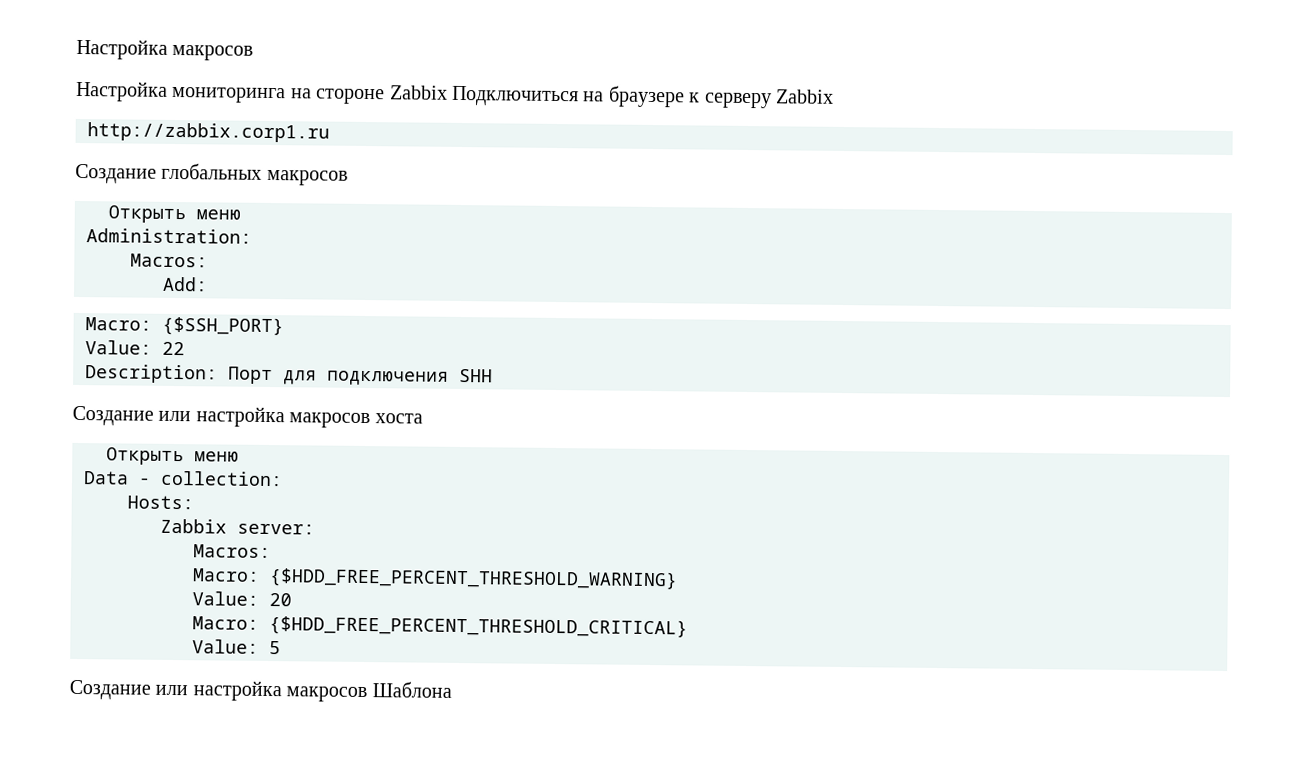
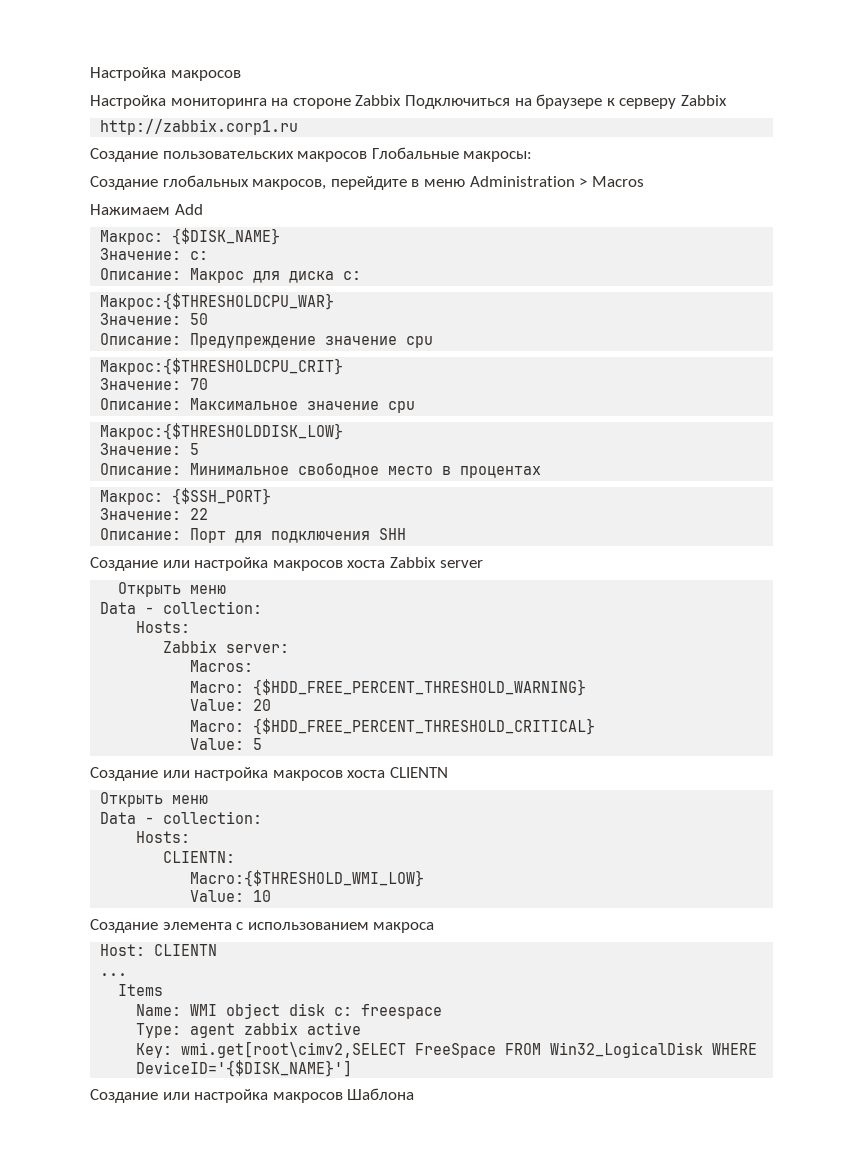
- Создание глобальных макросов
- Открыть меню
- Administration:
- Macros:
- Add:
- Macro: {$SSH_PORT}
+ Создание пользовательских макросов Глобальные макросы:
+ Создание глобальных макросов, перейдите в меню Administration > Macros
+ Нажимаем Add
+ Макрос: {$DISK_NAME}
+ Значение: c:
+ Описание: Макрос для диска с:
+ Макрос:{$THRESHOLDCPU_WAR}
+ Значение: 50
+ Описание: Предупреждение значение cpu
+ Макрос:{$THRESHOLDCPU_CRIT}
+ Значение: 70
+ Описание: Максимальное значение cpu
+ Макрос:{$THRESHOLDDISK_LOW}
+ Значение: 5
+ Описание: Минимальное свободное место в процентах
+ Макрос: {$SSH_PORT}
- Value: 22
+ Значение: 22
- Description: Порт для подключения SHH
+ Описание: Порт для подключения SHH
- Создание или настройка макросов хоста
+ Создание или настройка макросов хоста Zabbix server
+ Создание или настройка макросов хоста CLIENTN
+ Открыть меню
+ Data - collection:
+ Hosts:
+ CLIENTN:
+ Macro:{$THRESHOLD_WMI_LOW}
+ Value: 10
+ Создание элемента с использованием макроса
+ Host: CLIENTN
+ ...
+ Items
+ Name: WMI object disk c: freespace
+ Type: agent zabbix active
+ Key: wmi.get[root\cimv2,SELECT FreeSpace FROM Win32_LogicalDisk WHERE DeviceID='{$DISK_NAME}']

